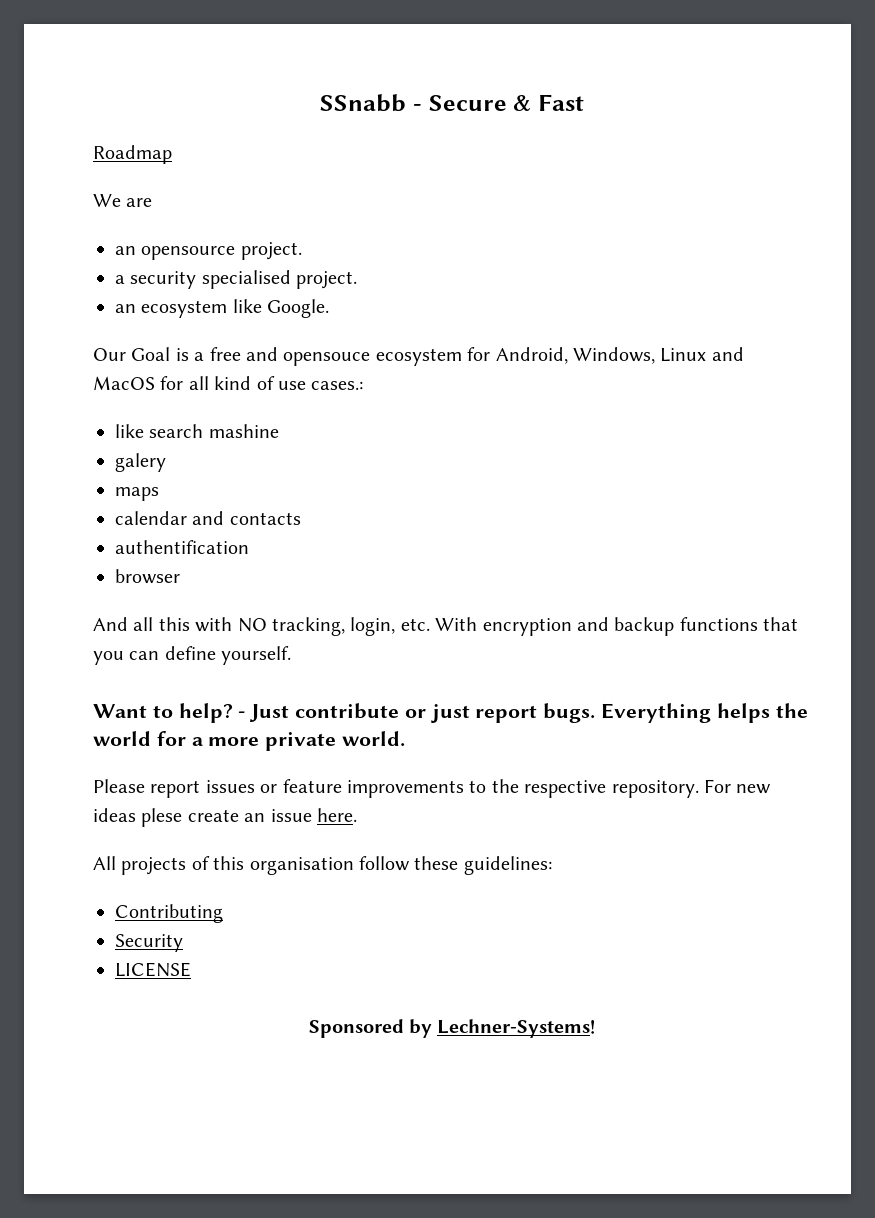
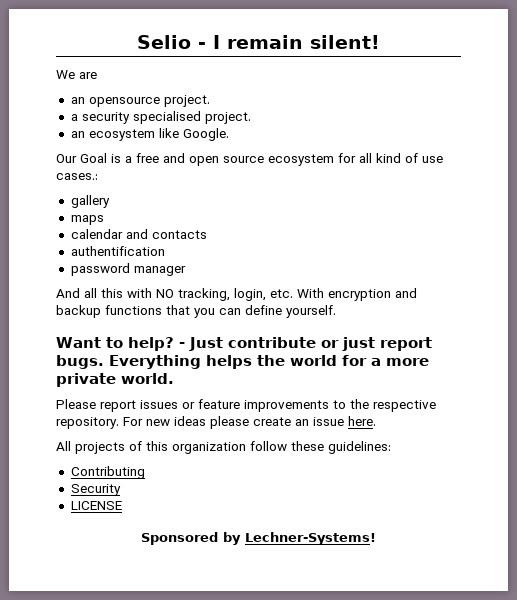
- SSnabb - Secure & Fast
- Roadmap
+ Selio - I remain silent!
- Our Goal is a free and opensouce ecosystem for Android, Windows, Linux and MacOS for all kind of use cases.:
+ Our Goal is a free and open source ecosystem for all kind of use cases.:
- like search mashine
- galery
+ gallery
- browser
+ password manager
- For new ideas plese create an issue here.
+ For new ideas please create an issue here.
- All projects of this organisation follow these guidelines:
+ All projects of this organization follow these guidelines:

